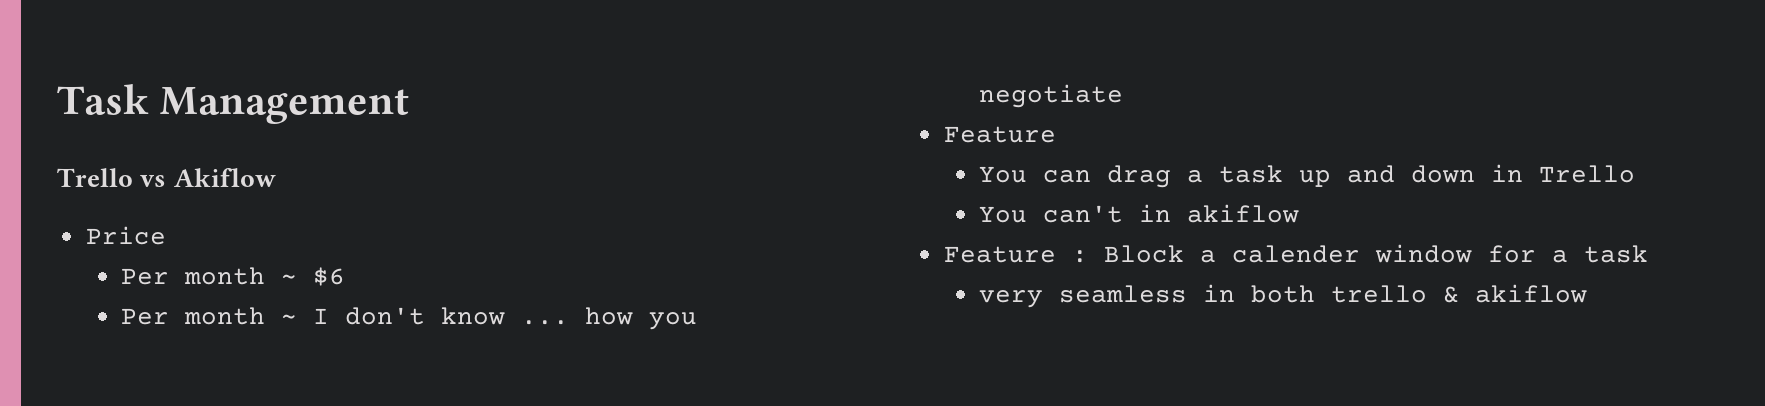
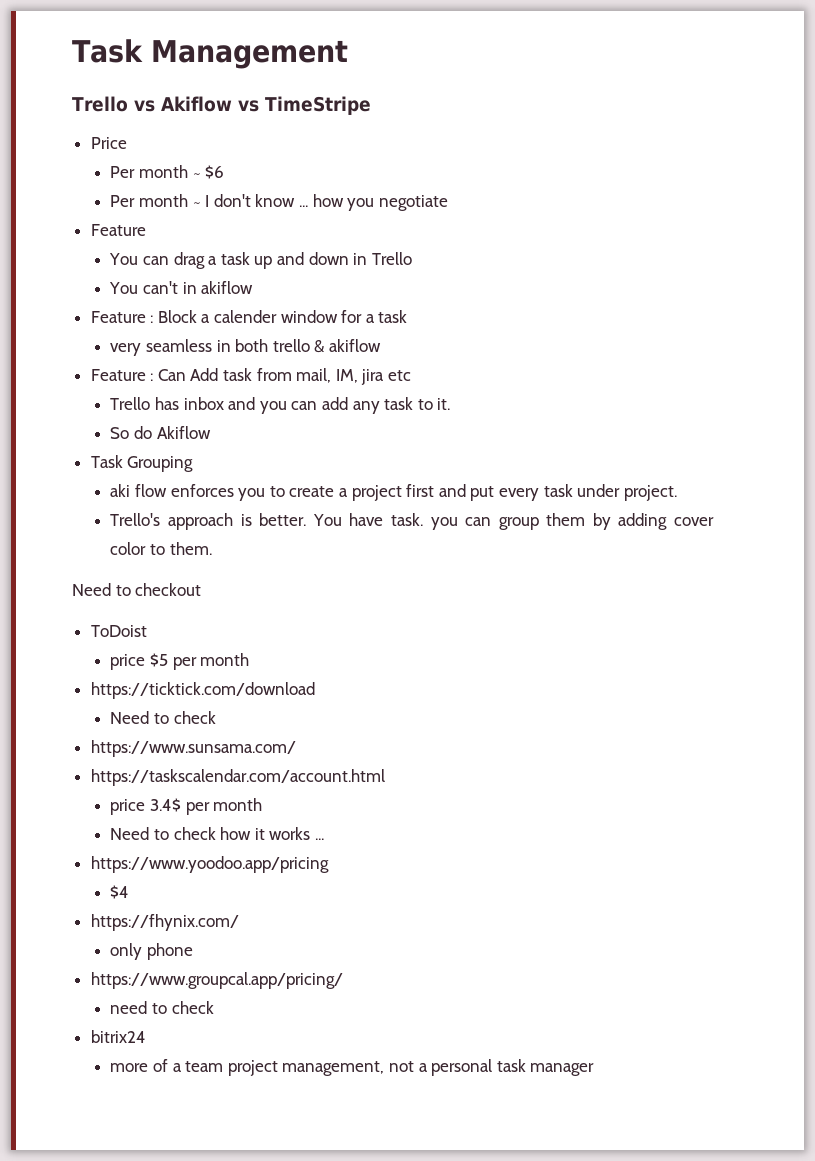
- Trello vs Akiflow
+ Trello vs Akiflow vs TimeStripe
+ Feature : Can Add task from mail, IM, jira etc
+ Trello has inbox and you can add any task to it.
+ So do Akiflow
+ Task Grouping
+ aki flow enforces you to create a project first and put every task under project.
+ Trello's approach is better. You have task. you can group them by adding cover color to them.
+ Need to checkout
+ ToDoist
+ price $5 per month
+ https://ticktick.com/download
+ Need to check
+ https://www.sunsama.com/
+ https://taskscalendar.com/account.html
+ price 3.4$ per month
+ Need to check how it works ...
+ https://www.yoodoo.app/pricing
+ $4
+ https://fhynix.com/
+ only phone
+ https://www.groupcal.app/pricing/
+ need to check
+ bitrix24
+ more of a team project management, not a personal task manager

